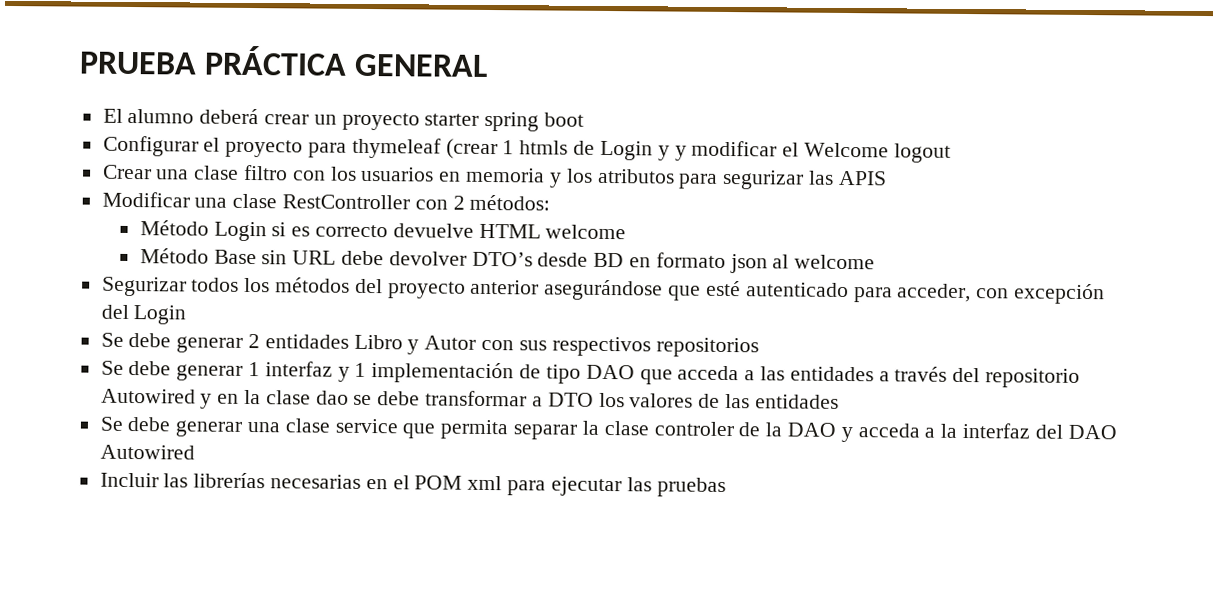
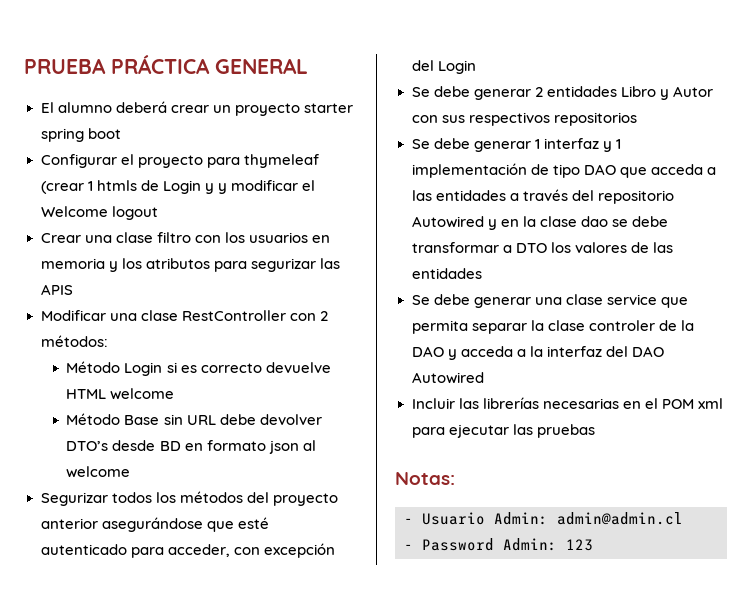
+ Notas:
+ - Usuario Admin: admin@admin.cl
+ - Password Admin: 123

